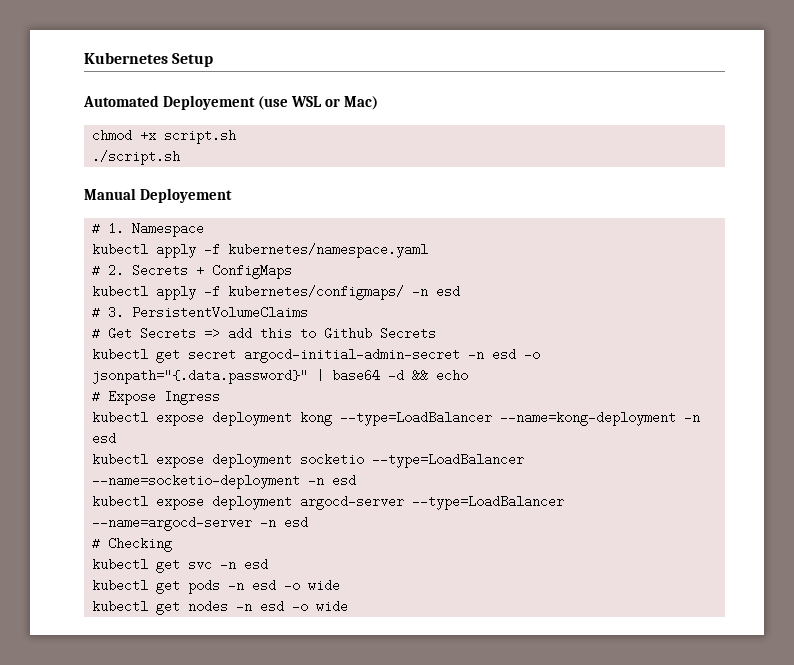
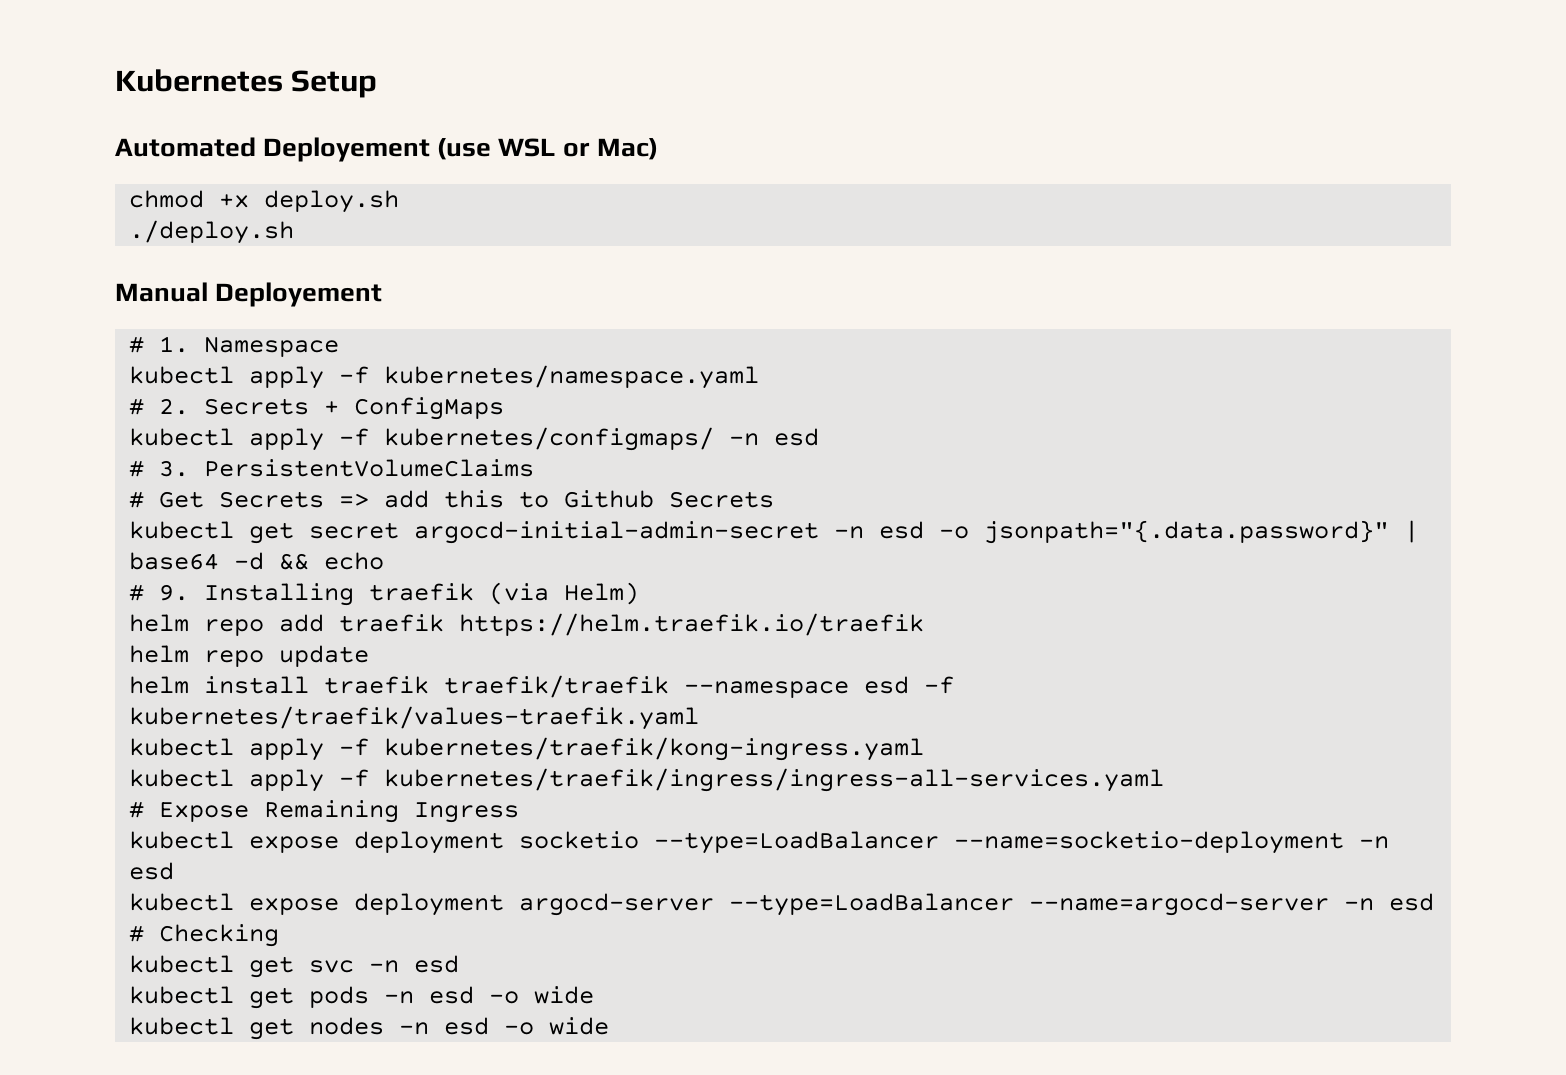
- chmod +x script.sh
- ./script.sh
+ chmod +x deploy.sh
+ ./deploy.sh
- # Expose Ingress
- kubectl expose deployment kong --type=LoadBalancer --name=kong-deployment -n esd
+ # 9. Installing traefik (via Helm)
+ helm repo add traefik https://helm.traefik.io/traefik
+ helm repo update
+ helm install traefik traefik/traefik --namespace esd -f kubernetes/traefik/values-traefik.yaml
+ kubectl apply -f kubernetes/traefik/kong-ingress.yaml
+ kubectl apply -f kubernetes/traefik/ingress/ingress-all-services.yaml
+ # Expose Remaining Ingress

